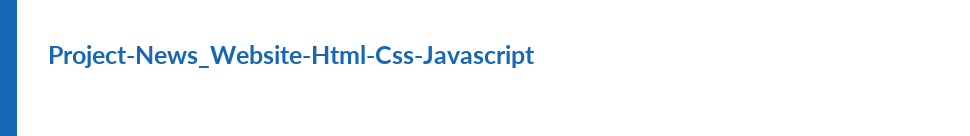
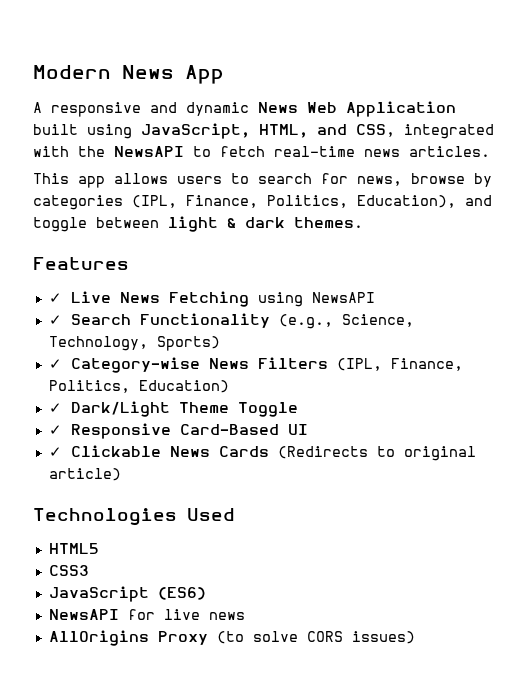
- Project-News_Website-Html-Css-Javascript
+ Modern News App
+ A responsive and dynamic News Web Application built using JavaScript, HTML, and CSS, integrated with the NewsAPI to fetch real-time news articles.
+ This app allows users to search for news, browse by categories (IPL, Finance, Politics, Education), and toggle between light & dark themes.
+ Features
+ ✓ Live News Fetching using NewsAPI
+ ✓ Search Functionality (e.g., Science, Technology, Sports)
+ ✓ Category-wise News Filters (IPL, Finance, Politics, Education)
+ ✓ Dark/Light Theme Toggle
+ ✓ Responsive Card-Based UI
+ ✓ Clickable News Cards (Redirects to original article)
+ Technologies Used
+ HTML5
+ CSS3
+ JavaScript (ES6)
+ NewsAPI for live news
+ AllOrigins Proxy (to solve CORS issues)

